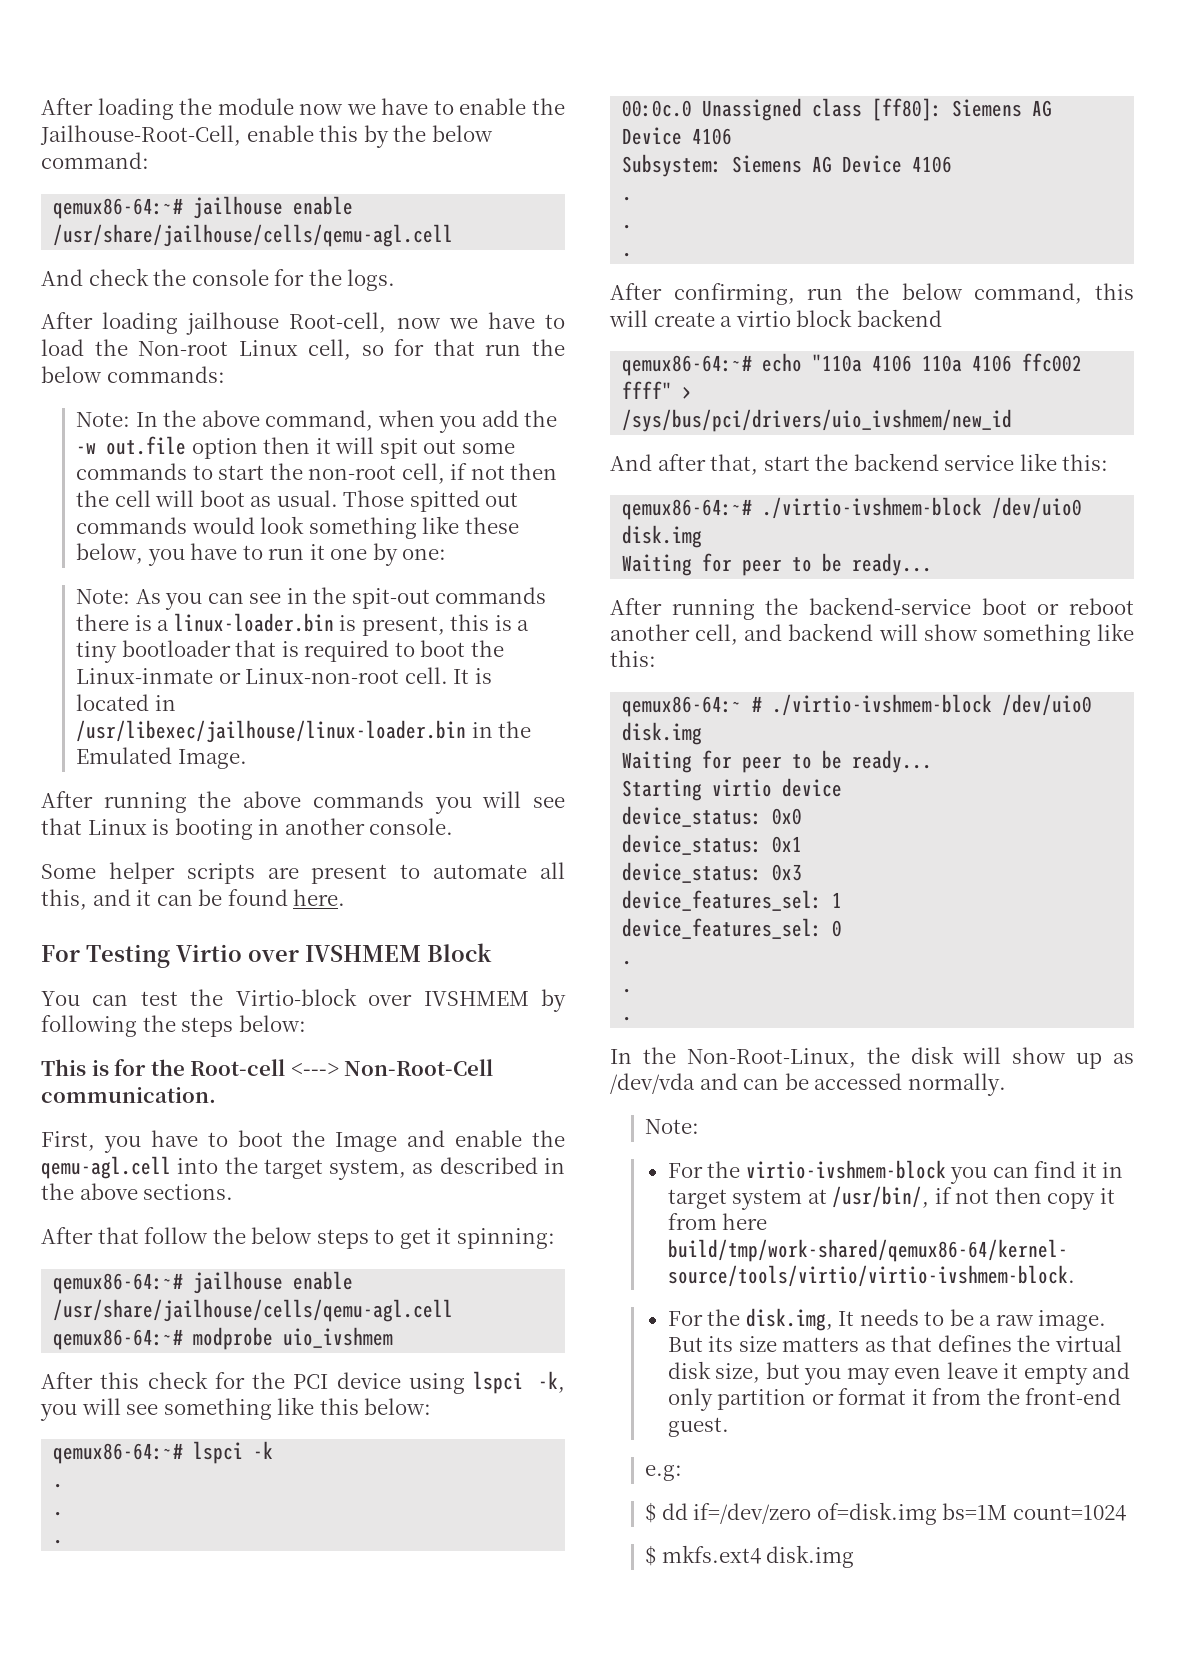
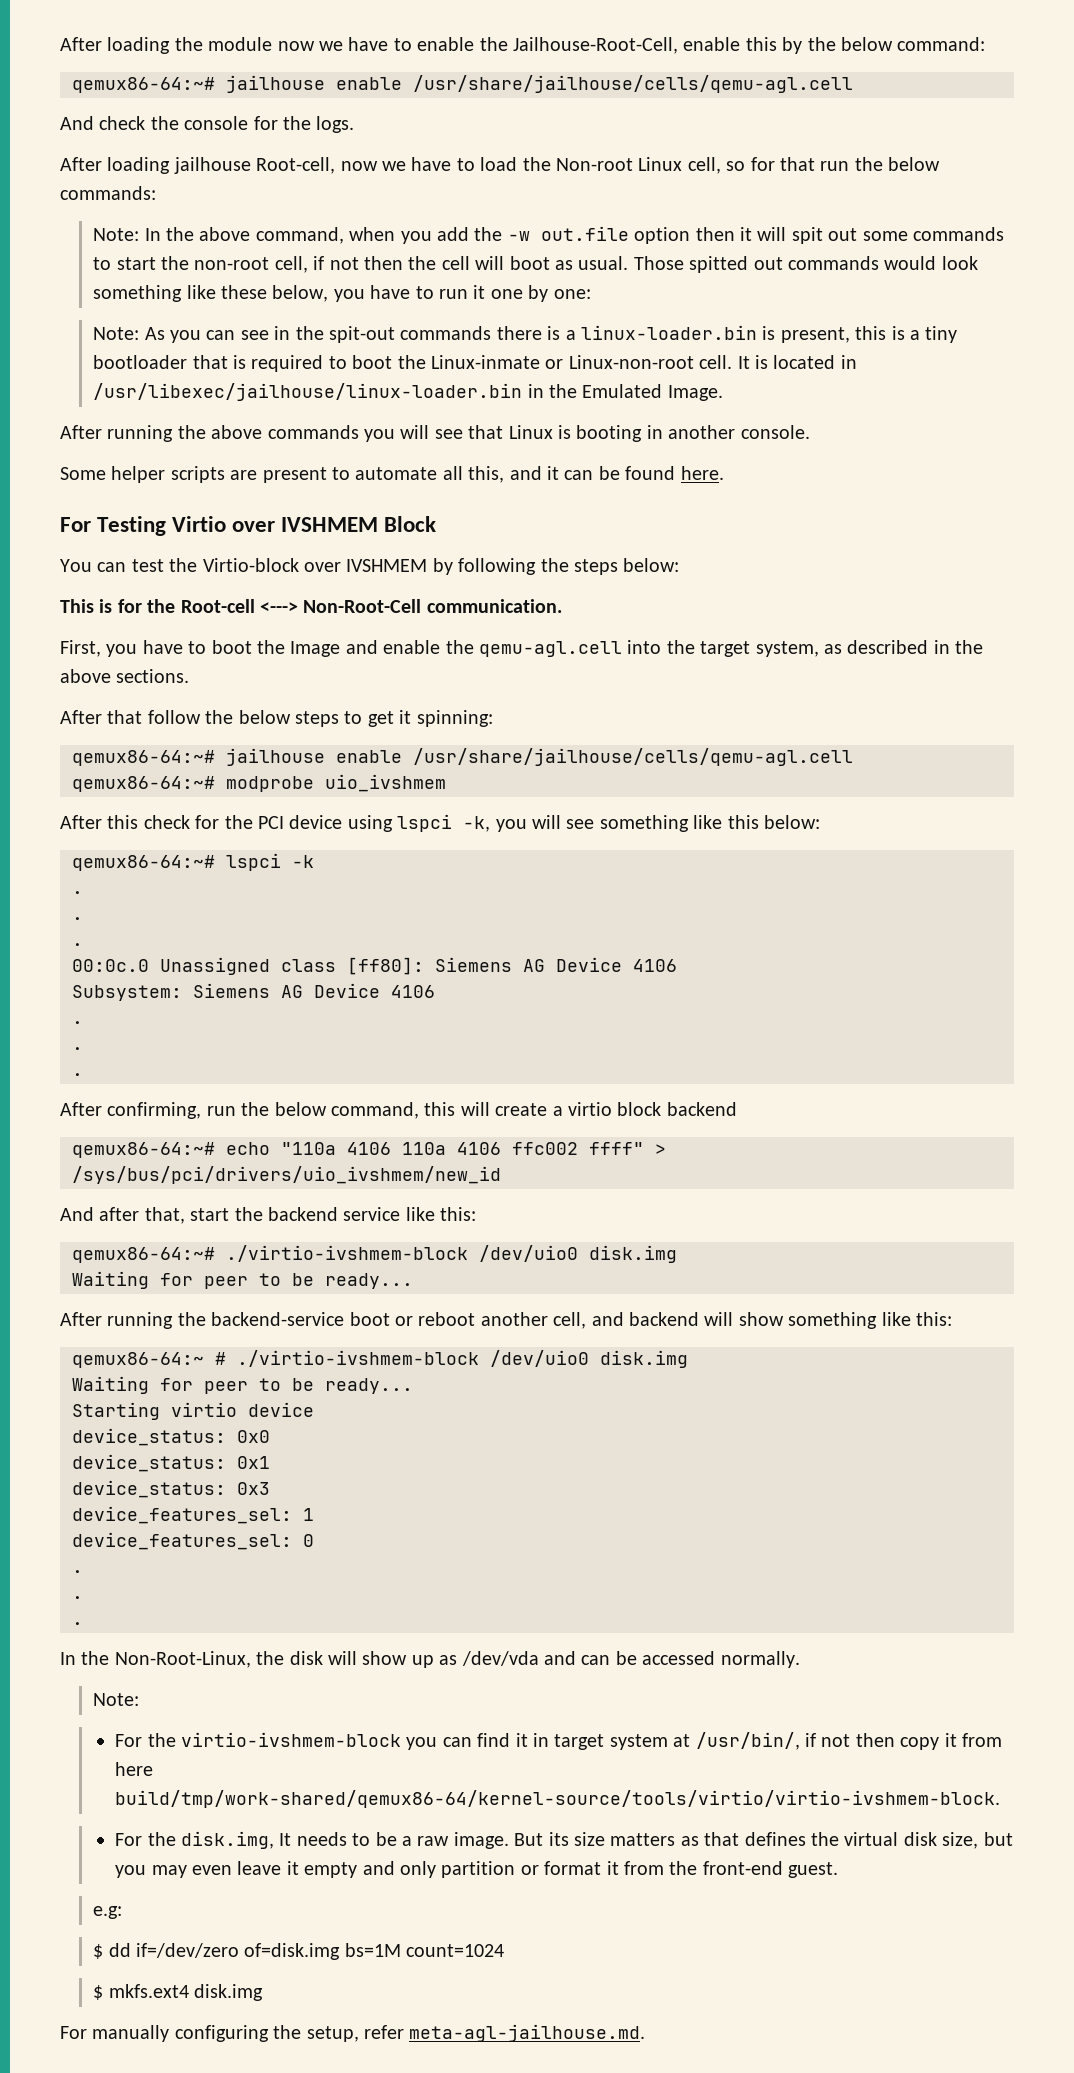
+ For manually configuring the setup, refer meta-agl-jailhouse.md.

